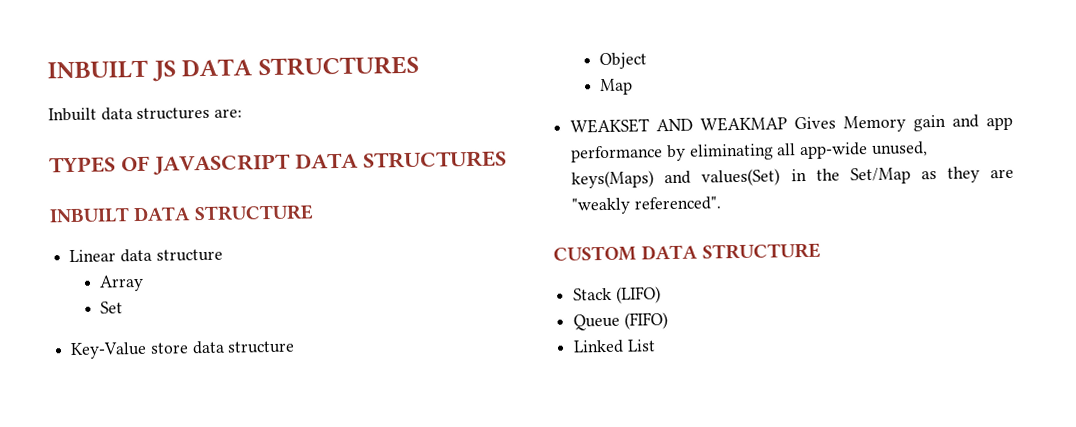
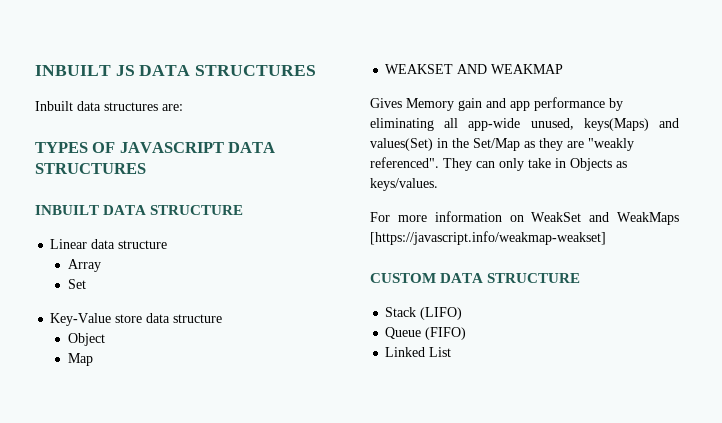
- WEAKSET AND WEAKMAP Gives Memory gain and app performance by eliminating all app-wide unused, keys(Maps) and values(Set) in the Set/Map as they are "weakly referenced".
+ WEAKSET AND WEAKMAP
+ Gives Memory gain and app performance by eliminating all app-wide unused, keys(Maps) and values(Set) in the Set/Map as they are "weakly referenced". They can only take in Objects as keys/values.
+ For more information on WeakSet and WeakMaps [https://javascript.info/weakmap-weakset]

